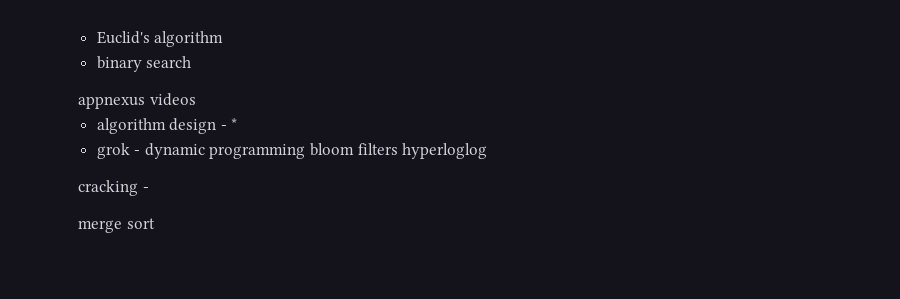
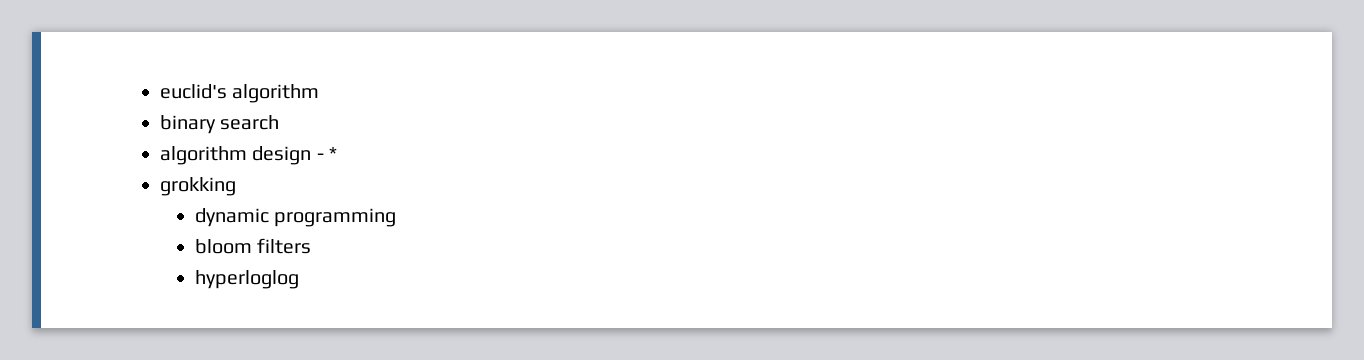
- Euclid's algorithm
+ euclid's algorithm
- appnexus videos
- grok - dynamic programming bloom filters hyperloglog
+ grokking
+ dynamic programming
+ bloom filters
+ hyperloglog
- cracking -
- merge sort

